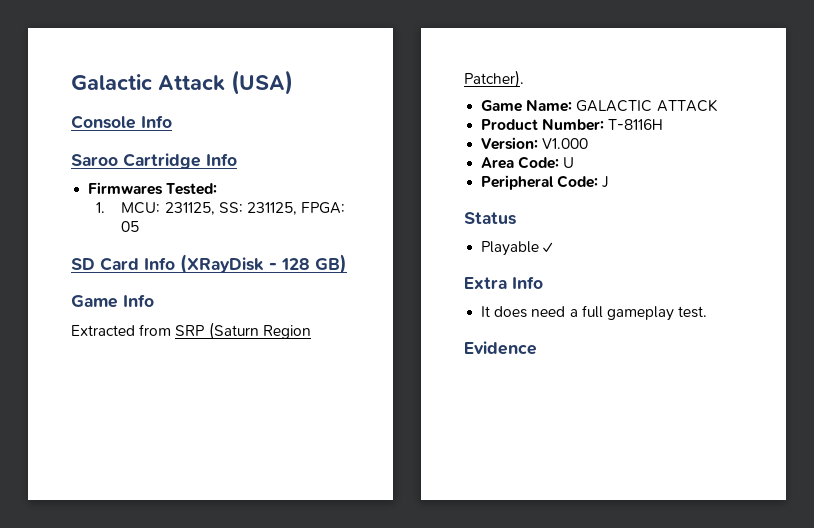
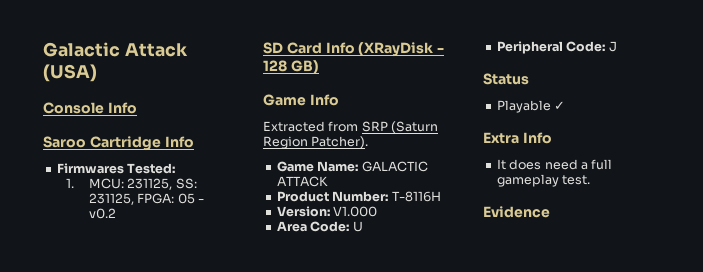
- 1. MCU: 231125, SS: 231125, FPGA: 05
+ 1. MCU: 231125, SS: 231125, FPGA: 05 - v0.2

